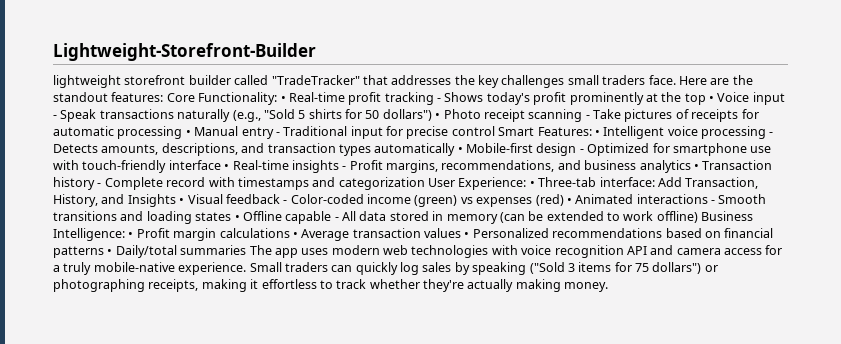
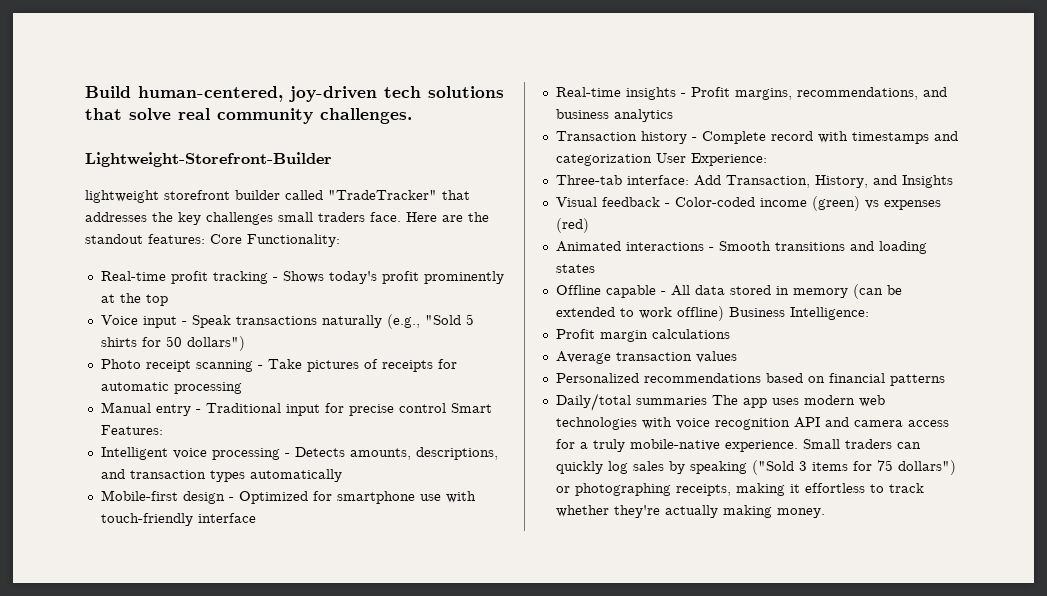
+ Build human-centered, joy-driven tech solutions that solve real community challenges.
- Core Functionality: • Real-time profit tracking - Shows today's profit prominently at the top • Voice input - Speak transactions naturally (e.g., "Sold 5 shirts for 50 dollars") • Photo receipt scanning - Take pictures of receipts for automatic processing • Manual entry - Traditional input for precise control Smart Features: • Intelligent voice processing - Detects amounts, descriptions, and transaction types automatically • Mobile-first design - Optimized for smartphone use with touch-friendly interface • Real-time insights - Profit margins, recommendations, and business analytics • Transaction history - Complete record with timestamps and categorization User Experience: • Three-tab interface:
+ Core Functionality:
+ Real-time profit tracking - Shows today's profit prominently at the top
+ Voice input - Speak transactions naturally (e.g., "Sold 5 shirts for 50 dollars")
+ Photo receipt scanning - Take pictures of receipts for automatic processing
+ Manual entry - Traditional input for precise control Smart Features:
+ Intelligent voice processing - Detects amounts, descriptions, and transaction types automatically
+ Mobile-first design - Optimized for smartphone use with touch-friendly interface
+ Real-time insights - Profit margins, recommendations, and business analytics
+ Transaction history - Complete record with timestamps and categorization User Experience:
+ Three-tab interface:
- Add Transaction, History, and Insights • Visual feedback - Color-coded income (green) vs expenses (red) • Animated interactions - Smooth transitions and loading states • Offline capable - All data stored in memory (can be extended to work offline) Business Intelligence: • Profit margin calculations • Average transaction values • Personalized recommendations based on financial patterns • Daily/total summaries The app uses modern web technologies with voice recognition API and camera access for a truly mobile-native experience.
+ Add Transaction, History, and Insights
+ Visual feedback - Color-coded income (green) vs expenses (red)
+ Animated interactions - Smooth transitions and loading states
+ Offline capable - All data stored in memory (can be extended to work offline) Business Intelligence:
+ Profit margin calculations
+ Average transaction values
+ Personalized recommendations based on financial patterns
+ Daily/total summaries The app uses modern web technologies with voice recognition API and camera access for a truly mobile-native experience.

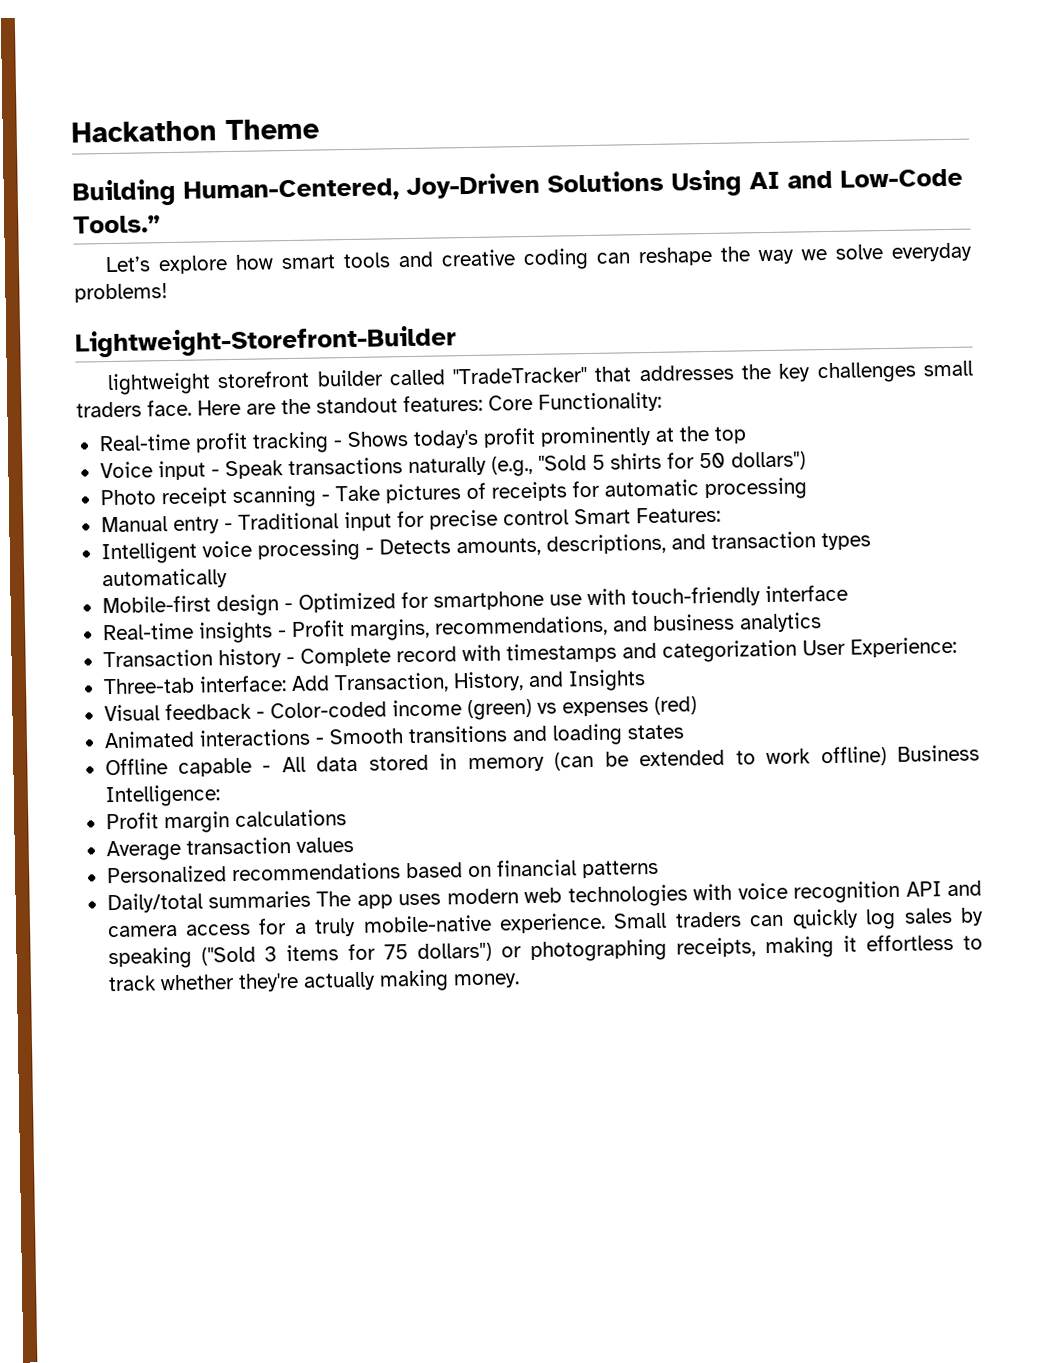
- Build human-centered, joy-driven tech solutions that solve real community challenges.
+ Hackathon Theme
+ Building Human-Centered, Joy-Driven Solutions Using AI and Low-Code Tools.”
+ Let’s explore how smart tools and creative coding can reshape the way we solve everyday problems!

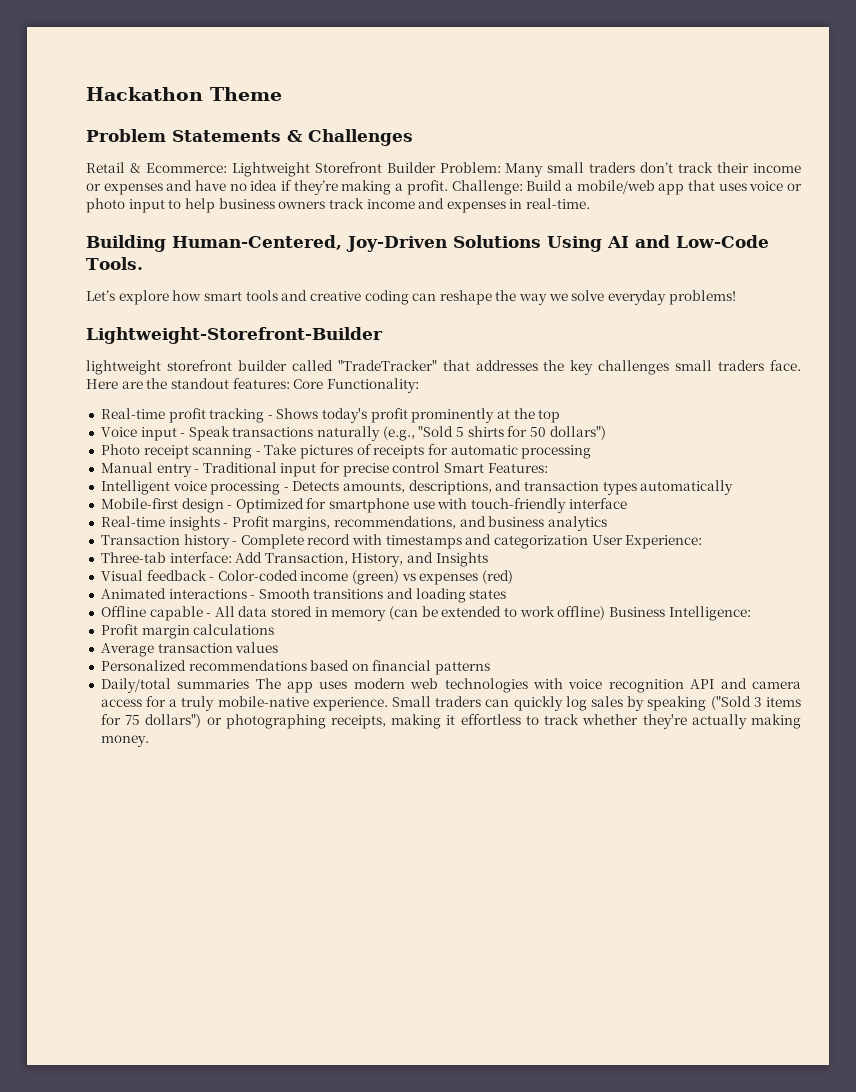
+ Problem Statements & Challenges
+ Retail & Ecommerce: Lightweight Storefront Builder Problem: Many small traders don’t track their income or expenses and have no idea if they’re making a profit. Challenge: Build a mobile/web app that uses voice or photo input to help business owners track income and expenses in real-time.
- Building Human-Centered, Joy-Driven Solutions Using AI and Low-Code Tools.”
+ Building Human-Centered, Joy-Driven Solutions Using AI and Low-Code Tools.

